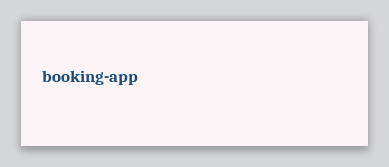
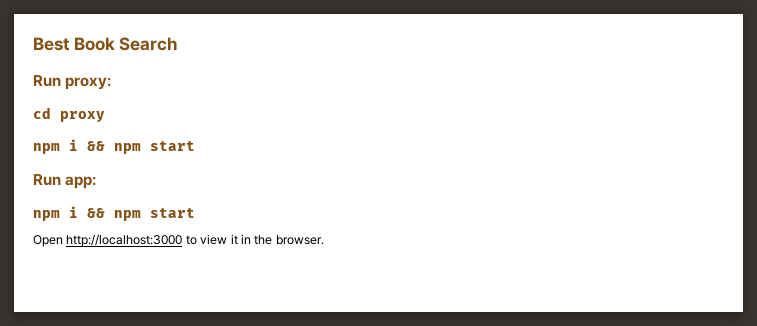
- booking-app
+ Best Book Search
+ Run proxy:
+ cd proxy
+ npm i && npm start
+ Run app:
+ npm i && npm start
+ Open http://localhost:3000 to view it in the browser.

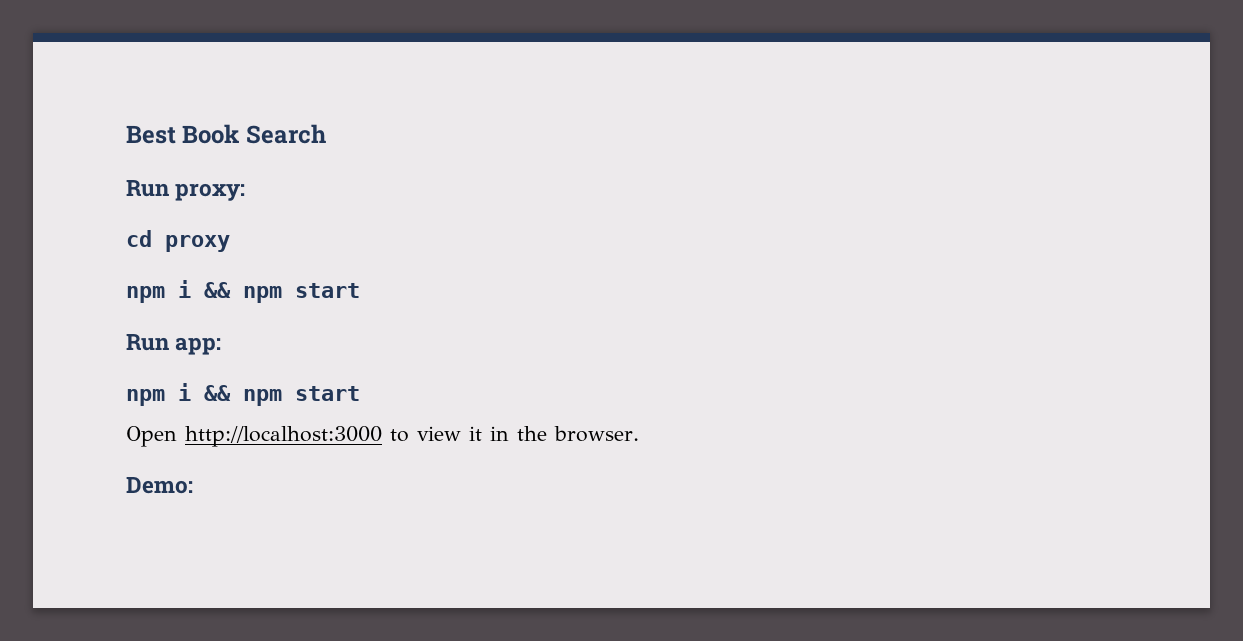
+ Demo:

